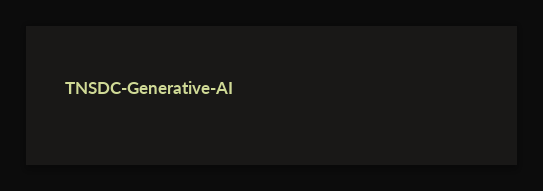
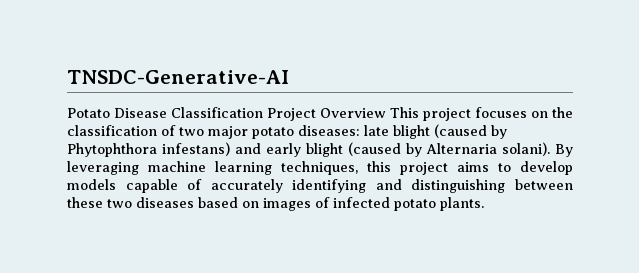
+ Potato Disease Classification Project Overview This project focuses on the classification of two major potato diseases: late blight (caused by Phytophthora infestans) and early blight (caused by Alternaria solani). By leveraging machine learning techniques, this project aims to develop models capable of accurately identifying and distinguishing between these two diseases based on images of infected potato plants.

